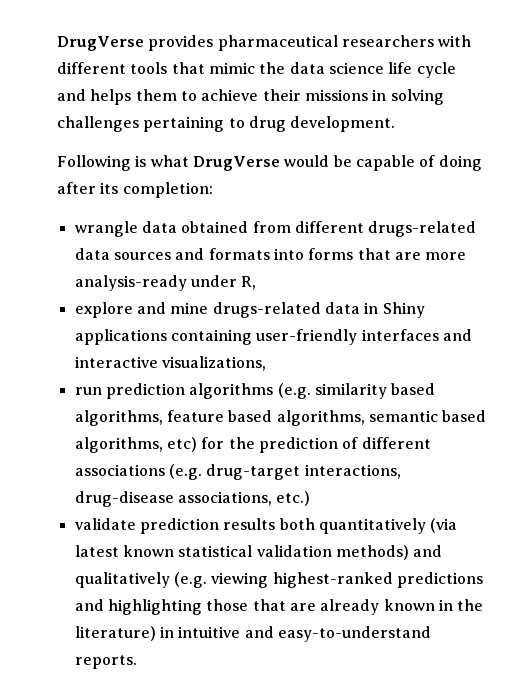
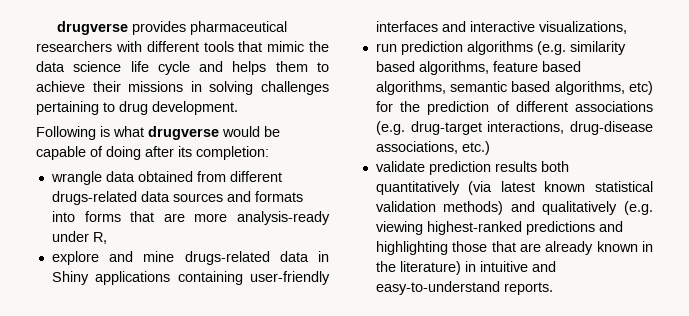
- DrugVerse provides pharmaceutical researchers with different tools that mimic the data science life cycle and helps them to achieve their missions in solving challenges pertaining to drug development.
+ drugverse provides pharmaceutical researchers with different tools that mimic the data science life cycle and helps them to achieve their missions in solving challenges pertaining to drug development.
- Following is what DrugVerse would be capable of doing after its completion:
+ Following is what drugverse would be capable of doing after its completion:

